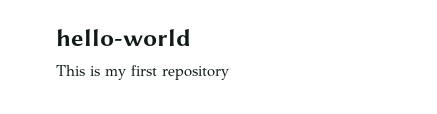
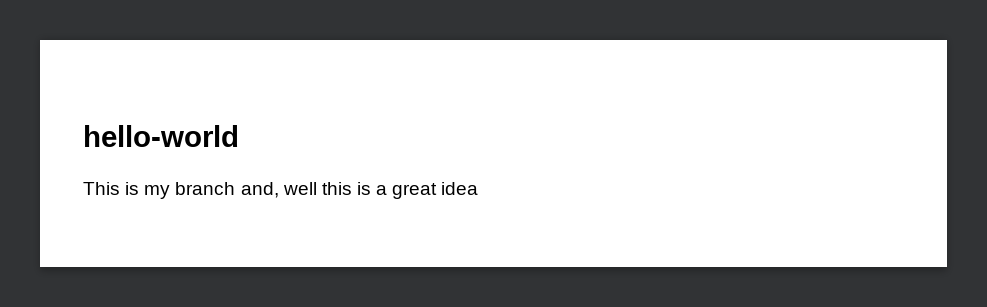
- This is my first repository
+ This is my branch and, well this is a great idea

